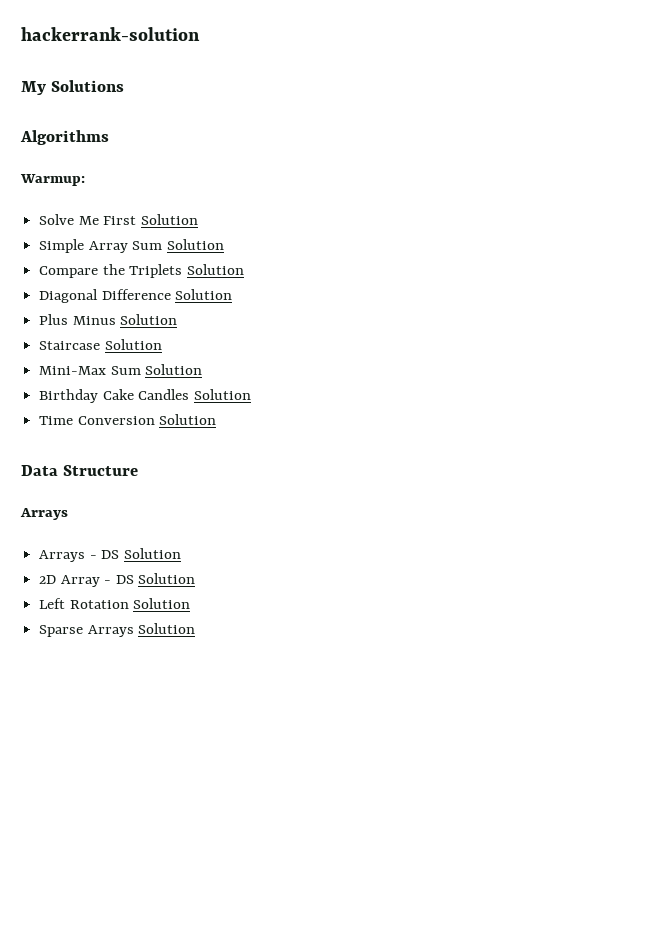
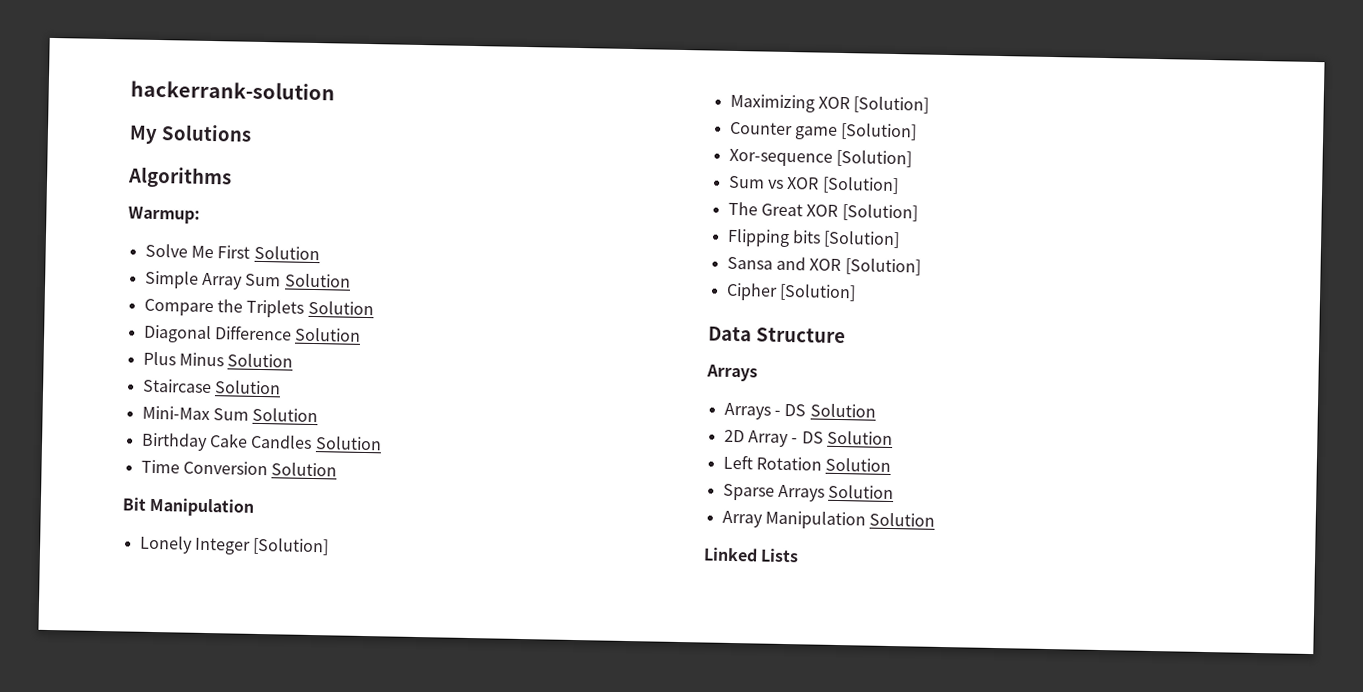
+ Bit Manipulation
+ Lonely Integer [Solution]
+ Maximizing XOR [Solution]
+ Counter game [Solution]
+ Xor-sequence [Solution]
+ Sum vs XOR [Solution]
+ The Great XOR [Solution]
+ Flipping bits [Solution]
+ Sansa and XOR [Solution]
+ Cipher [Solution]
+ Array Manipulation Solution
+ Linked Lists

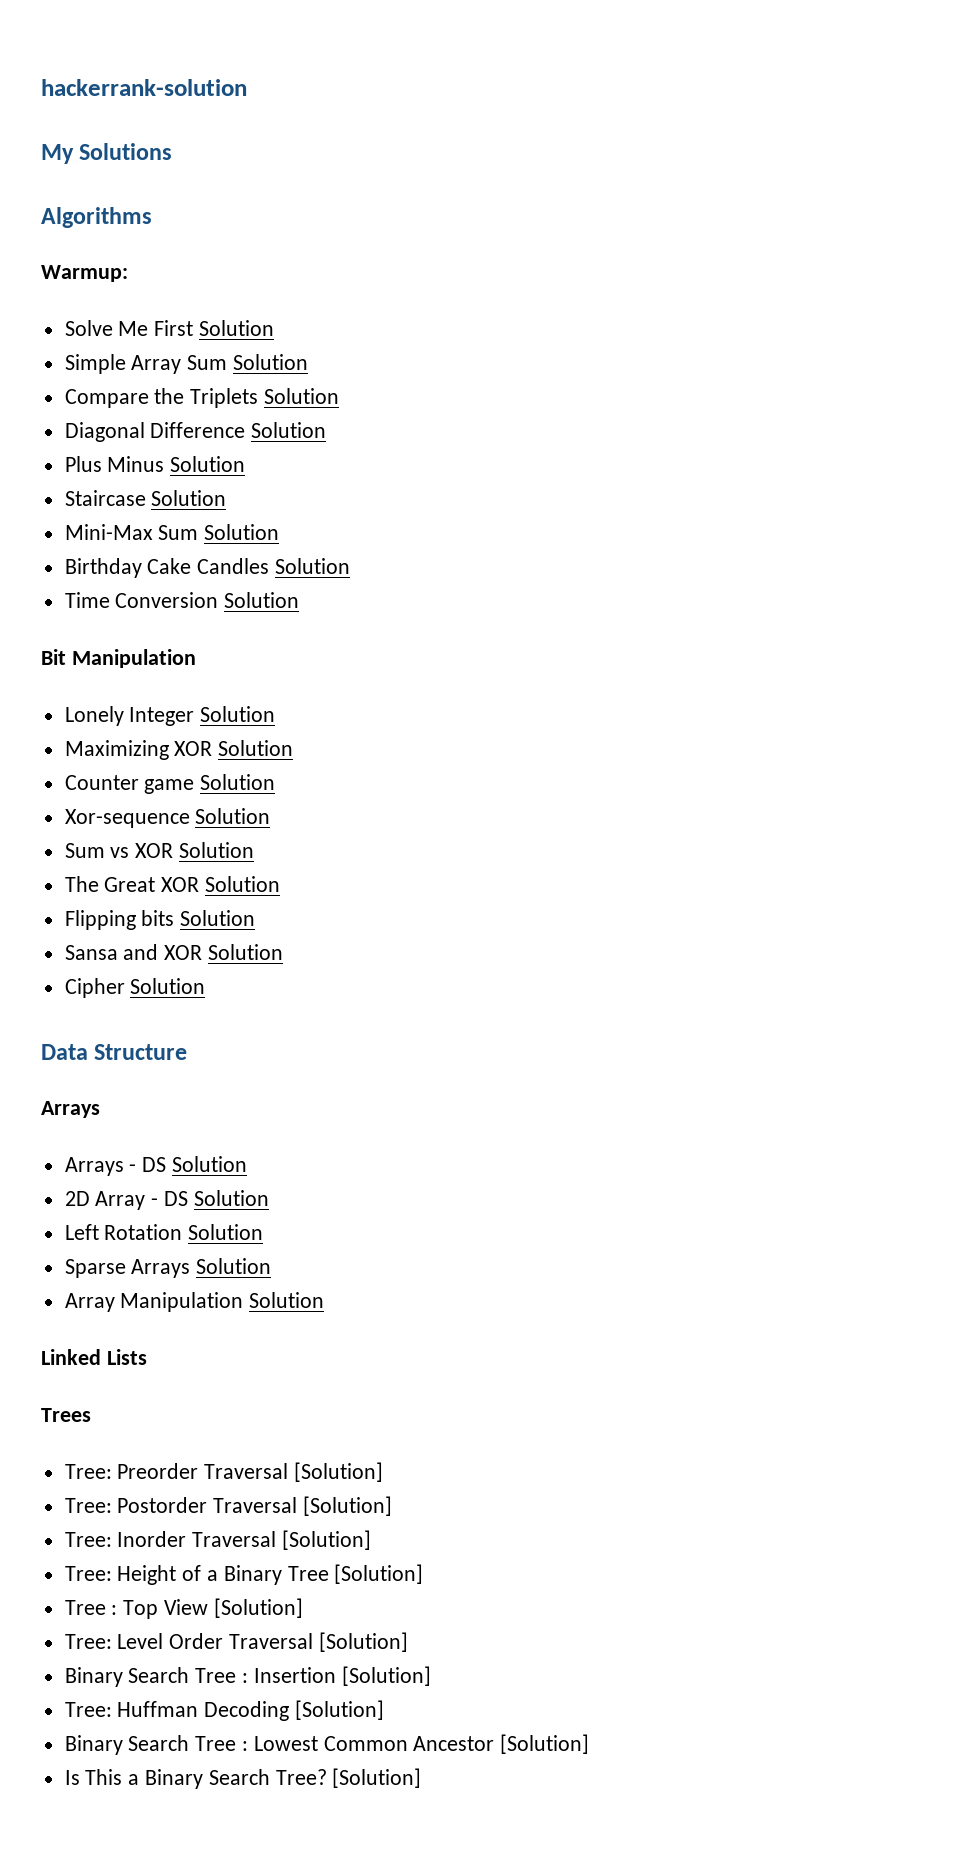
- Lonely Integer [Solution]
+ Lonely Integer Solution
- Maximizing XOR [Solution]
+ Maximizing XOR Solution
- Counter game [Solution]
+ Counter game Solution
- Xor-sequence [Solution]
+ Xor-sequence Solution
- Sum vs XOR [Solution]
+ Sum vs XOR Solution
- The Great XOR [Solution]
+ The Great XOR Solution
- Flipping bits [Solution]
+ Flipping bits Solution
- Sansa and XOR [Solution]
+ Sansa and XOR Solution
- Cipher [Solution]
+ Cipher Solution
+ Trees
+ Tree: Preorder Traversal [Solution]
+ Tree: Postorder Traversal [Solution]
+ Tree: Inorder Traversal [Solution]
+ Tree: Height of a Binary Tree [Solution]
+ Tree : Top View [Solution]
+ Tree: Level Order Traversal [Solution]
+ Binary Search Tree : Insertion [Solution]
+ Tree: Huffman Decoding [Solution]
+ Binary Search Tree : Lowest Common Ancestor [Solution]
+ Is This a Binary Search Tree? [Solution]

